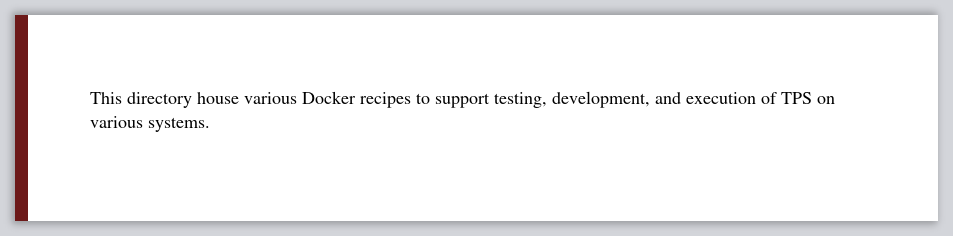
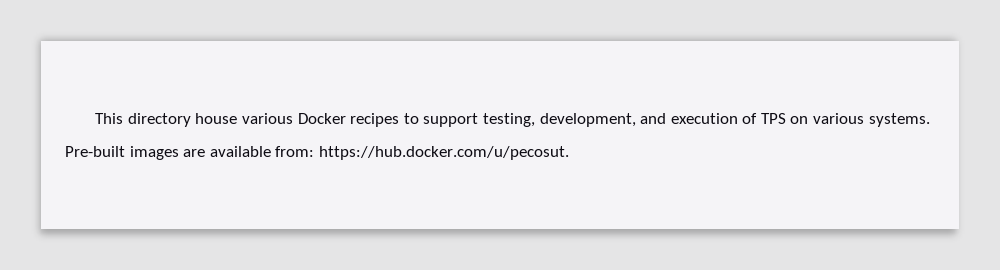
+ Pre-built images are available from: https://hub.docker.com/u/pecosut.

